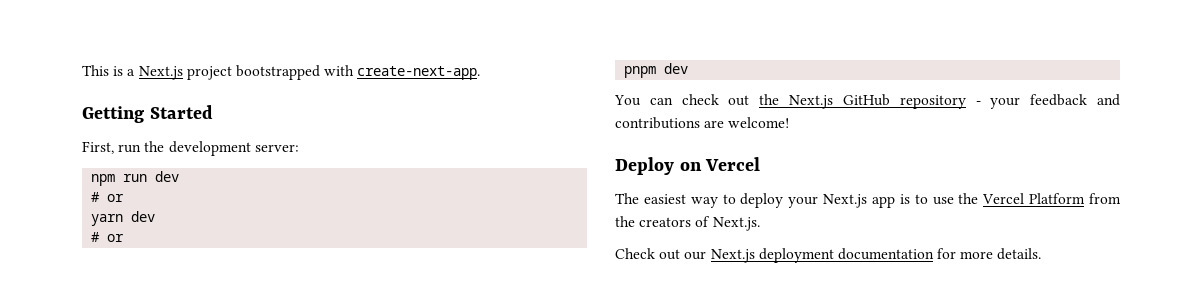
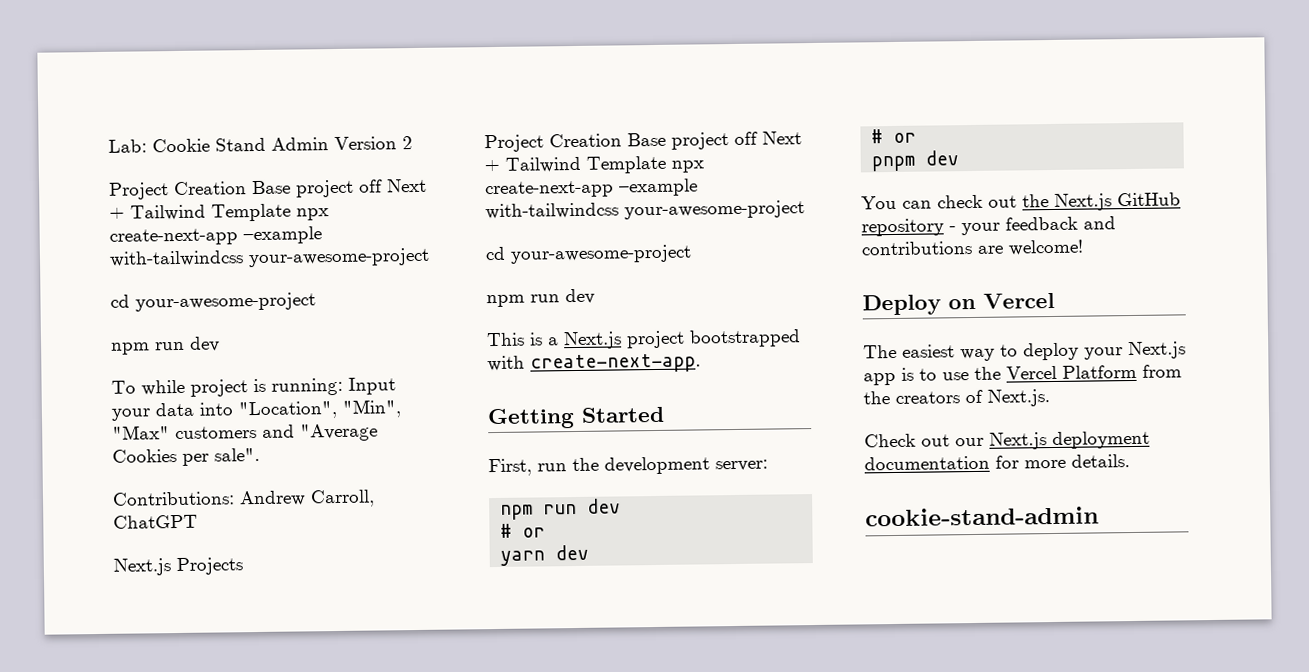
+ Lab: Cookie Stand Admin Version 2
+ Project Creation Base project off Next + Tailwind Template npx create-next-app –example with-tailwindcss your-awesome-project
+ cd your-awesome-project
+ npm run dev
+ To while project is running: Input your data into "Location", "Min", "Max" customers and "Average Cookies per sale".
+ Contributions: Andrew Carroll, ChatGPT
+ Next.js Projects
+ Project Creation Base project off Next + Tailwind Template npx create-next-app –example with-tailwindcss your-awesome-project
+ cd your-awesome-project
+ npm run dev
+ cookie-stand-admin

